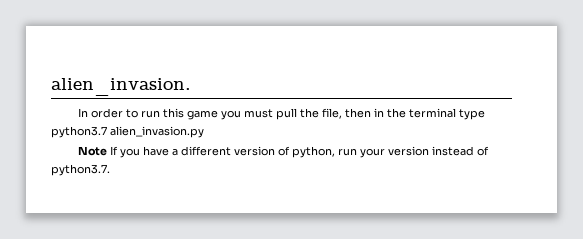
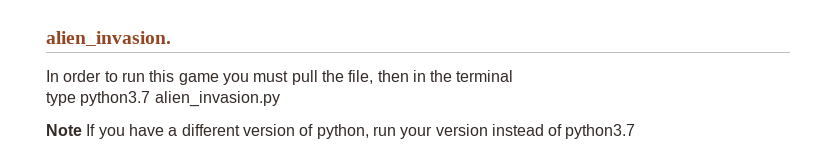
- In order to run this game you must pull the file, then in the terminal type python3.7 alien_invasion.py
+ In order to run this game you must pull the file, then in the terminal
+ type python3.7 alien_invasion.py
- Note If you have a different version of python, run your version instead of python3.7.
+ Note If you have a different version of python, run your version instead of python3.7

